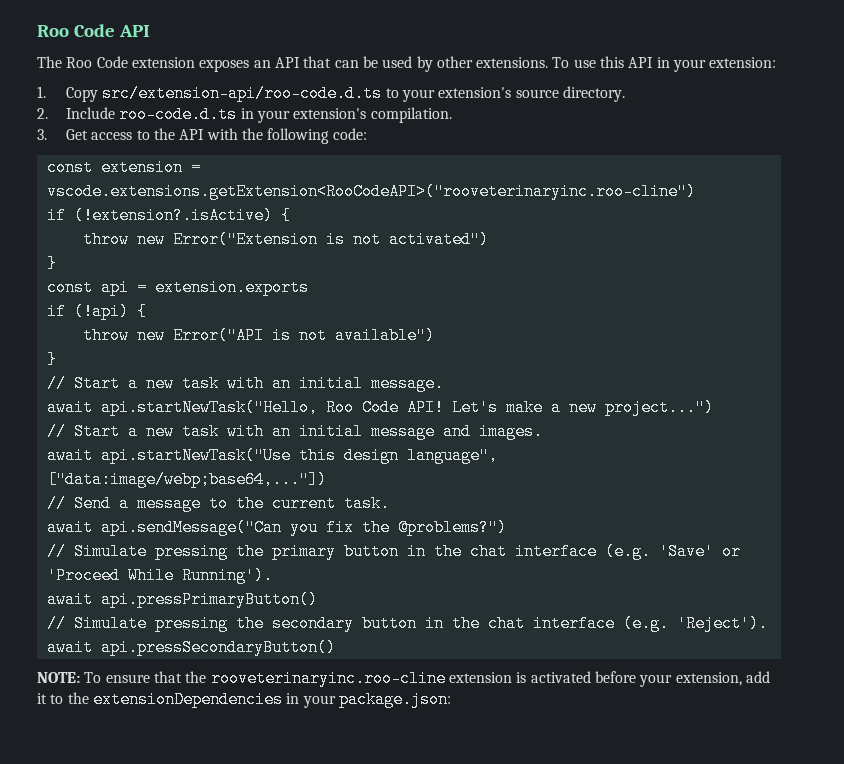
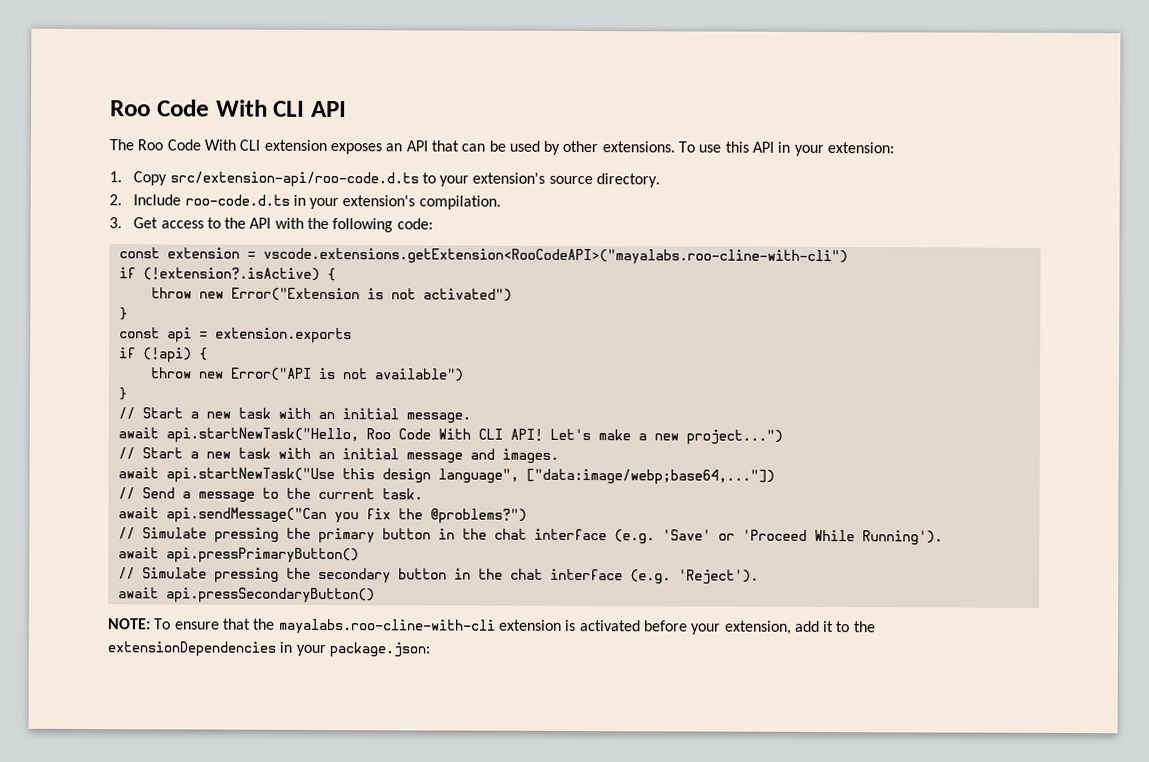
- Roo Code API
+ Roo Code With CLI API
- The Roo Code extension exposes an API that can be used by other extensions.
+ The Roo Code With CLI extension exposes an API that can be used by other extensions.
- const extension = vscode.extensions.getExtension<RooCodeAPI>("rooveterinaryinc.roo-cline")
+ const extension = vscode.extensions.getExtension<RooCodeAPI>("mayalabs.roo-cline-with-cli")
- await api.startNewTask("Hello, Roo Code API!
+ await api.startNewTask("Hello, Roo Code With CLI API!
- NOTE: To ensure that the rooveterinaryinc.roo-cline extension is activated before your extension, add it to the extensionDependencies in your package.json:
+ NOTE: To ensure that the mayalabs.roo-cline-with-cli extension is activated before your extension, add it to the extensionDependencies in your package.json:

